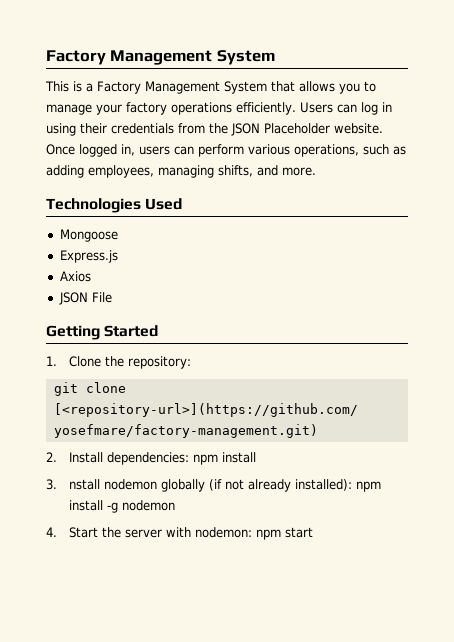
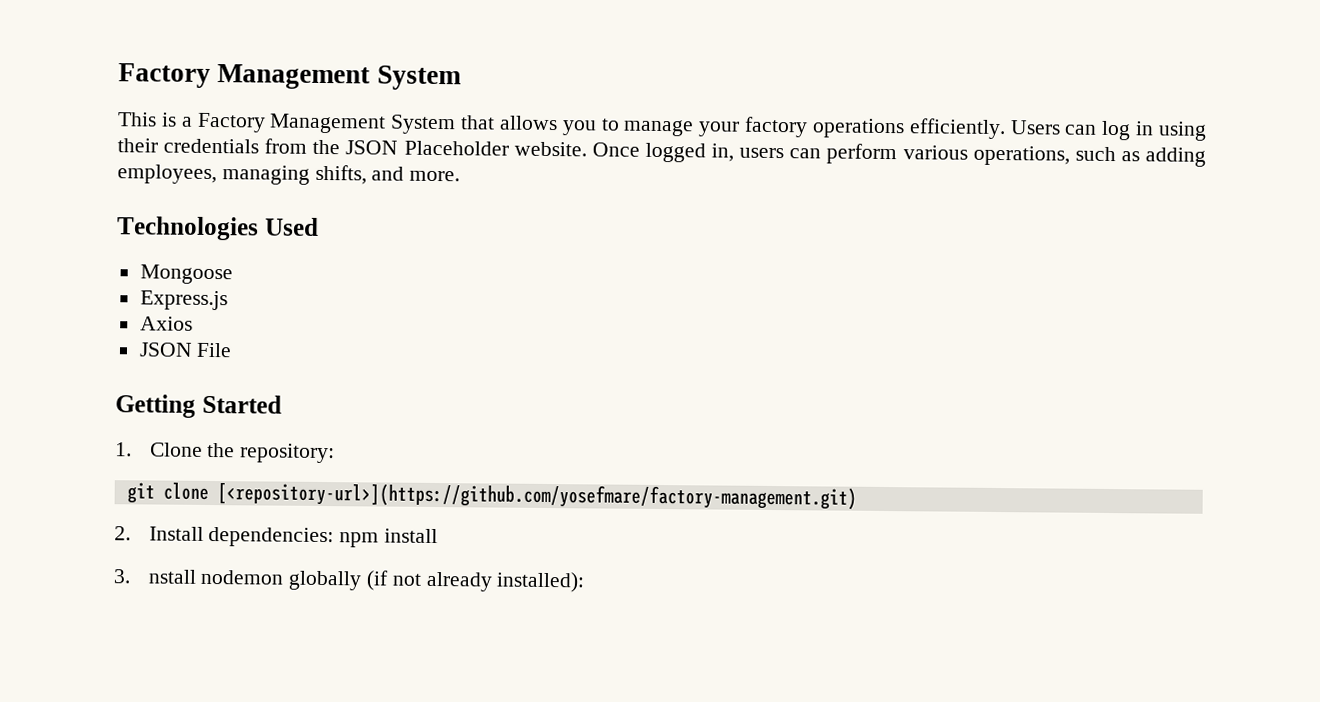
- 3. nstall nodemon globally (if not already installed): npm install -g nodemon
- 4. Start the server with nodemon: npm start
+ 3. nstall nodemon globally (if not already installed):

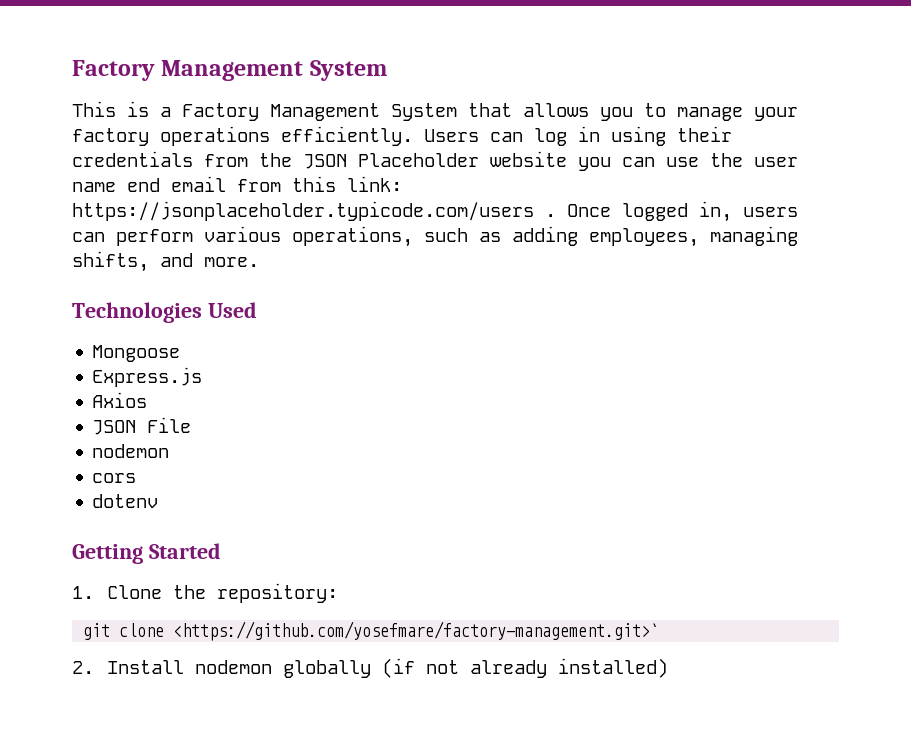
- Users can log in using their credentials from the JSON Placeholder website.
+ Users can log in using their credentials from the JSON Placeholder website you can use the user name end email from this link: https://jsonplaceholder.typicode.com/users .
  JSON File
+ nodemon
+ cors
+ dotenv
- git clone [<repository-url>](https://github.com/yosefmare/factory-management.git)
+ git clone <https://github.com/yosefmare/factory-management.git>`
- 2. Install dependencies: npm install
- 3. nstall nodemon globally (if not already installed):
+ 2. Install nodemon globally (if not already installed)

